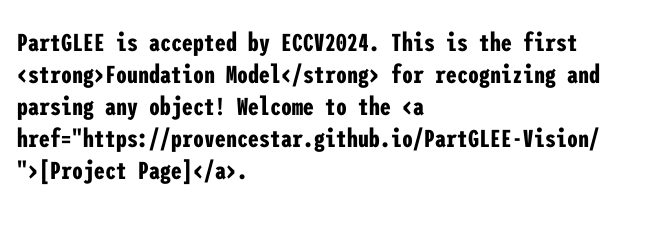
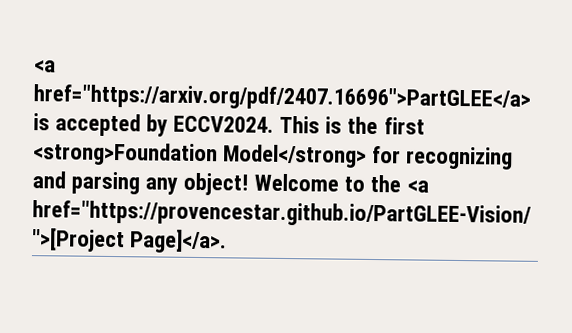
- PartGLEE is accepted by ECCV2024.
+ <a href="https://arxiv.org/pdf/2407.16696">PartGLEE</a> is accepted by ECCV2024.

